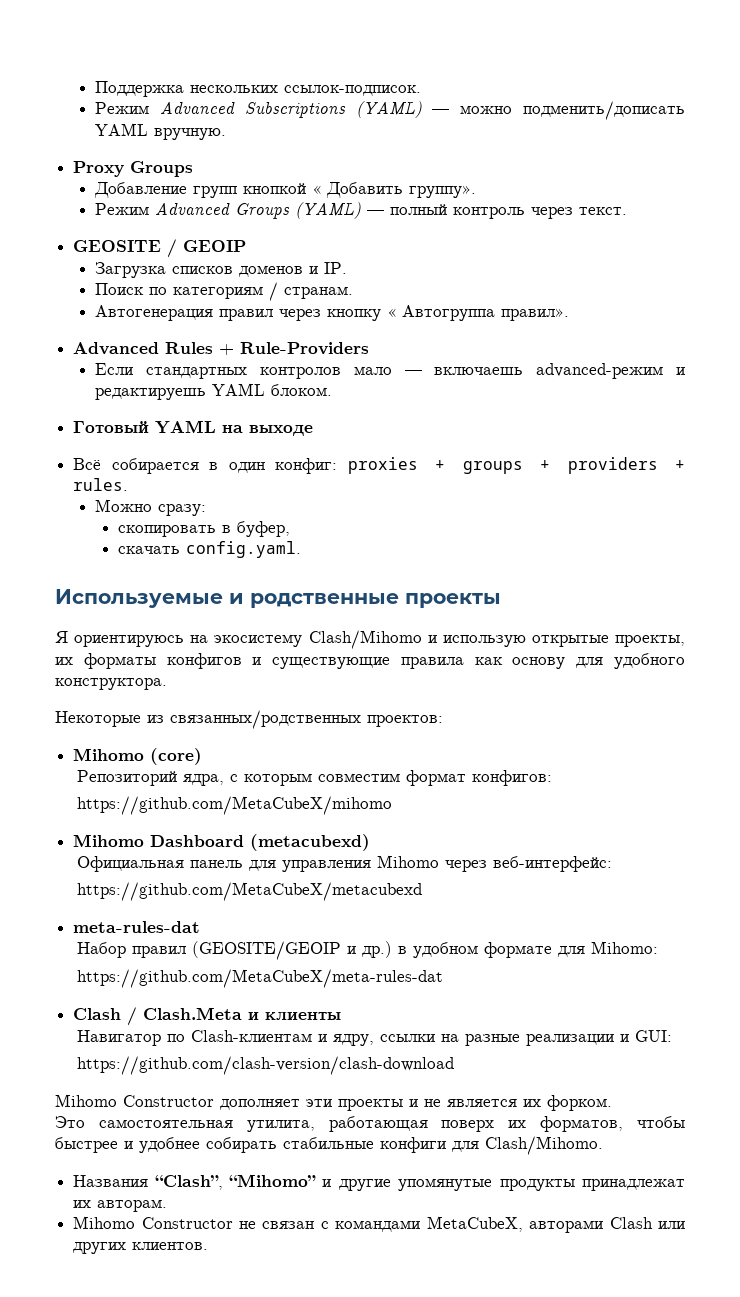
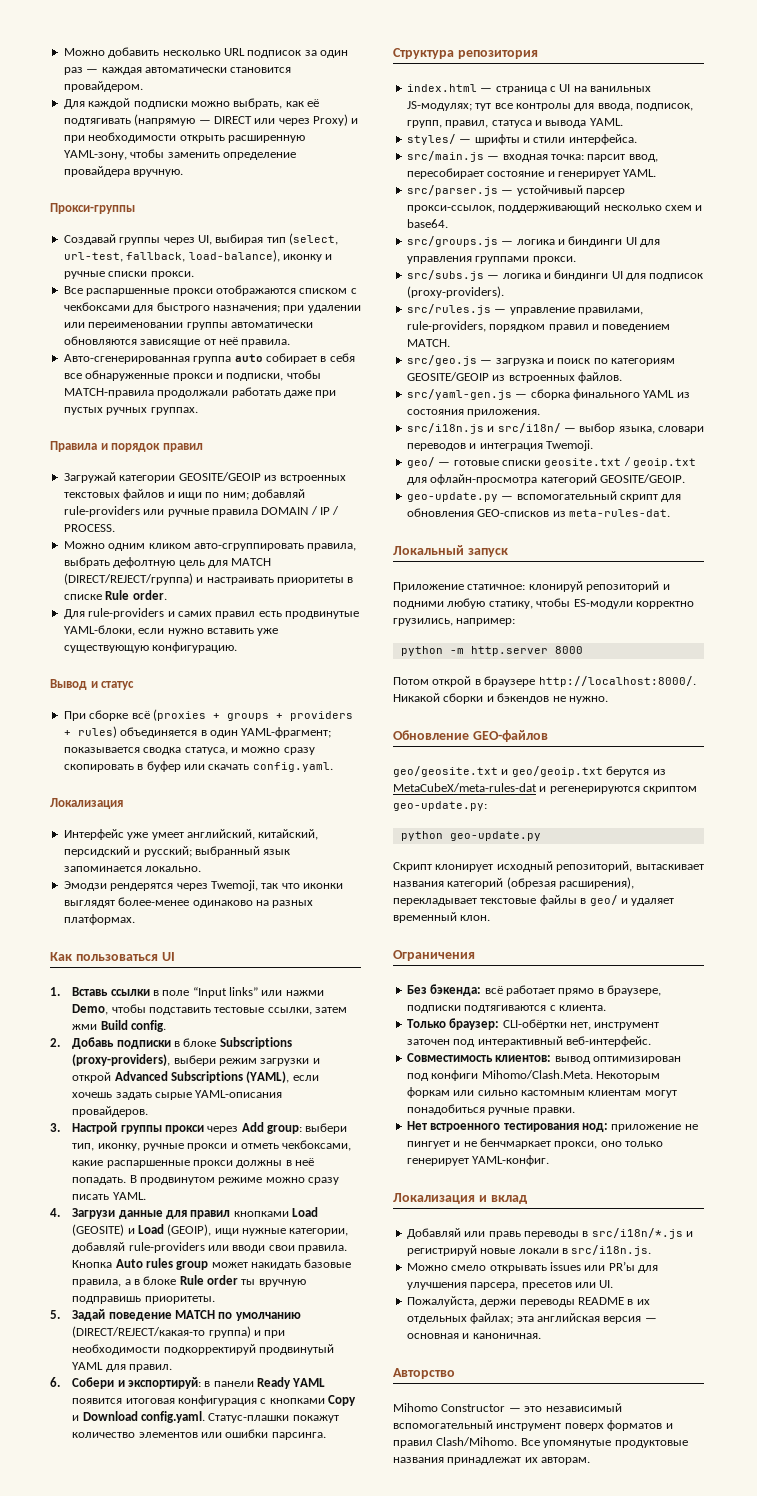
- Поддержка нескольких ссылок-подписок.
- Режим Advanced Subscriptions (YAML) — можно подменить/дописать YAML вручную.
- Proxy Groups
- Добавление групп кнопкой « Добавить группу».
- Режим Advanced Groups (YAML) — полный контроль через текст.
- GEOSITE / GEOIP
- Загрузка списков доменов и IP.
- Поиск по категориям / странам.
- Автогенерация правил через кнопку « Автогруппа правил».
- Advanced Rules + Rule-Providers
- Если стандартных контролов мало — включаешь advanced-режим и редактируешь YAML блоком.
- Готовый YAML на выходе
- Всё собирается в один конфиг: proxies + groups + providers + rules.
- Можно сразу:
- скопировать в буфер,
- скачать config.yaml.
- Используемые и родственные проекты
- Я ориентируюсь на экосистему Clash/Mihomo и использую открытые проекты, их форматы конфигов и существующие правила как основу для удобного конструктора.
- Некоторые из связанных/родственных проектов:
- Mihomo (core)
- Репозиторий ядра, с которым совместим формат конфигов:
- https://github.com/MetaCubeX/mihomo
- Mihomo Dashboard (metacubexd)
- Официальная панель для управления Mihomo через веб-интерфейс:
- https://github.com/MetaCubeX/metacubexd
- meta-rules-dat
- Набор правил (GEOSITE/GEOIP и др.) в удобном формате для Mihomo:
- https://github.com/MetaCubeX/meta-rules-dat
- Clash / Clash.Meta и клиенты
- Навигатор по Clash-клиентам и ядру, ссылки на разные реализации и GUI:
- https://github.com/clash-version/clash-download
- Mihomo Constructor дополняет эти проекты и не является их форком.
- Это самостоятельная утилита, работающая поверх их форматов, чтобы быстрее и удобнее собирать стабильные конфиги для Clash/Mihomo.
- Названия “Clash”, “Mihomo” и другие упомянутые продукты принадлежат их авторам.
- Mihomo Constructor не связан с командами MetaCubeX, авторами Clash или других клиентов.
+ Можно добавить несколько URL подписок за один раз — каждая автоматически становится провайдером.
+ Для каждой подписки можно выбрать, как её подтягивать (напрямую — DIRECT или через Proxy) и при необходимости открыть расширенную YAML-зону, чтобы заменить определение провайдера вручную.
+ Прокси-группы
+ Создавай группы через UI, выбирая тип (select, url-test, fallback, load-balance), иконку и ручные списки прокси.
+ Все распаршенные прокси отображаются списком с чекбоксами для быстрого назначения; при удалении или переименовании группы автоматически обновляются зависящие от неё правила.
+ Авто-сгенерированная группа auto собирает в себя все обнаруженные прокси и подписки, чтобы MATCH-правила продолжали работать даже при пустых ручных группах.
+ Правила и порядок правил
+ Загружай категории GEOSITE/GEOIP из встроенных текстовых файлов и ищи по ним; добавляй rule-providers или ручные правила DOMAIN / IP / PROCESS.
+ Можно одним кликом авто-сгруппировать правила, выбрать дефолтную цель для MATCH (DIRECT/REJECT/группа) и настраивать приоритеты в списке Rule order.
+ Для rule-providers и самих правил есть продвинутые YAML-блоки, если нужно вставить уже существующую конфигурацию.
+ Вывод и статус
+ При сборке всё (proxies + groups + providers + rules) объединяется в один YAML-фрагмент; показывается сводка статуса, и можно сразу скопировать в буфер или скачать config.yaml.
+ Локализация
+ Интерфейс уже умеет английский, китайский, персидский и русский; выбранный язык запоминается локально.
+ Эмодзи рендерятся через Twemoji, так что иконки выглядят более-менее одинаково на разных платформах.
+ Как пользоваться UI
+ 1. Вставь ссылки в поле “Input links” или нажми Demo, чтобы подставить тестовые ссылки, затем жми Build config.
+ 2. Добавь подписки в блоке Subscriptions (proxy-providers), выбери режим загрузки и открой Advanced Subscriptions (YAML), если хочешь задать сырые YAML-описания провайдеров.
+ 3. Настрой группы прокси через Add group: выбери тип, иконку, ручные прокси и отметь чекбоксами, какие распаршенные прокси должны в неё попадать. В продвинутом режиме можно сразу писать YAML.
+ 4. Загрузи данные для правил кнопками Load (GEOSITE) и Load (GEOIP), ищи нужные категории, добавляй rule-providers или вводи свои правила. Кнопка Auto rules group может накидать базовые правила, а в блоке Rule order ты вручную подправишь приоритеты.
+ 5. Задай поведение MATCH по умолчанию (DIRECT/REJECT/какая-то группа) и при необходимости подкорректируй продвинутый YAML для правил.
+ 6. Собери и экспортируй: в панели Ready YAML появится итоговая конфигурация с кнопками Copy и Download config.yaml. Статус-плашки покажут количество элементов или ошибки парсинга.
+ Структура репозитория
+ index.html — страница с UI на ванильных JS-модулях; тут все контролы для ввода, подписок, групп, правил, статуса и вывода YAML.
+ styles/ — шрифты и стили интерфейса.
+ src/main.js — входная точка: парсит ввод, пересобирает состояние и генерирует YAML.
+ src/parser.js — устойчивый парсер прокси-ссылок, поддерживающий несколько схем и base64.
+ src/groups.js — логика и биндинги UI для управления группами прокси.
+ src/subs.js — логика и биндинги UI для подписок (proxy-providers).
+ src/rules.js — управление правилами, rule-providers, порядком правил и поведением MATCH.
+ src/geo.js — загрузка и поиск по категориям GEOSITE/GEOIP из встроенных файлов.
+ src/yaml-gen.js — сборка финального YAML из состояния приложения.
+ src/i18n.js и src/i18n/ — выбор языка, словари переводов и интеграция Twemoji.
+ geo/ — готовые списки geosite.txt / geoip.txt для офлайн-просмотра категорий GEOSITE/GEOIP.
+ geo-update.py — вспомогательный скрипт для обновления GEO-списков из meta-rules-dat.
+ Локальный запуск
+ Приложение статичное: клонируй репозиторий и подними любую статику, чтобы ES-модули корректно грузились, например:
+ python -m http.server 8000
+ Потом открой в браузере http://localhost:8000/. Никакой сборки и бэкендов не нужно.
+ Обновление GEO-файлов
+ geo/geosite.txt и geo/geoip.txt берутся из MetaCubeX/meta-rules-dat и регенерируются скриптом geo-update.py:
+ python geo-update.py
+ Скрипт клонирует исходный репозиторий, вытаскивает названия категорий (обрезая расширения), перекладывает текстовые файлы в geo/ и удаляет временный клон.
+ Ограничения
+ Без бэкенда: всё работает прямо в браузере, подписки подтягиваются с клиента.
+ Только браузер: CLI-обёртки нет, инструмент заточен под интерактивный веб-интерфейс.
+ Совместимость клиентов: вывод оптимизирован под конфиги Mihomo/Clash.Meta. Некоторым форкам или сильно кастомным клиентам могут понадобиться ручные правки.
+ Нет встроенного тестирования нод: приложение не пингует и не бенчмаркает прокси, оно только генерирует YAML-конфиг.
+ Локализация и вклад
+ Добавляй или правь переводы в src/i18n/*.js и регистрируй новые локали в src/i18n.js.
+ Можно смело открывать issues или PR’ы для улучшения парсера, пресетов или UI.
+ Пожалуйста, держи переводы README в их отдельных файлах; эта английская версия — основная и каноничная.
+ Авторство
+ Mihomo Constructor — это независимый вспомогательный инструмент поверх форматов и правил Clash/Mihomo. Все упомянутые продуктовые названия принадлежат их авторам.

